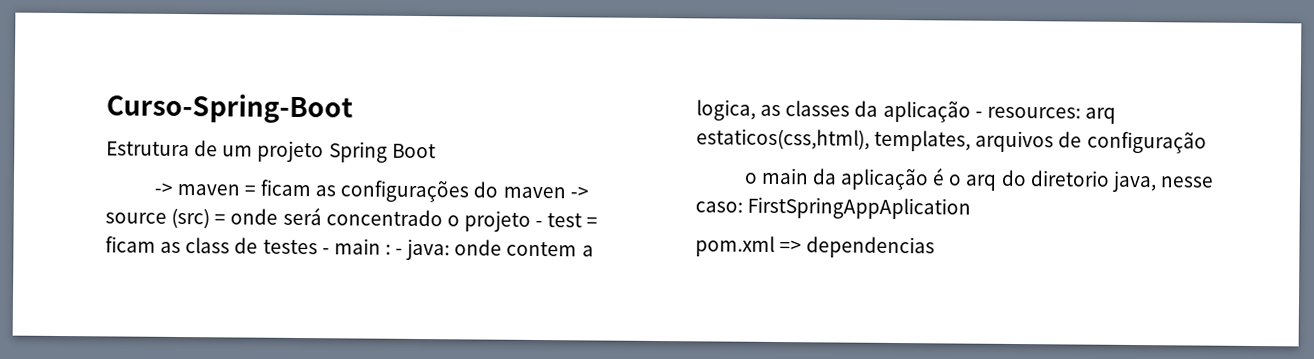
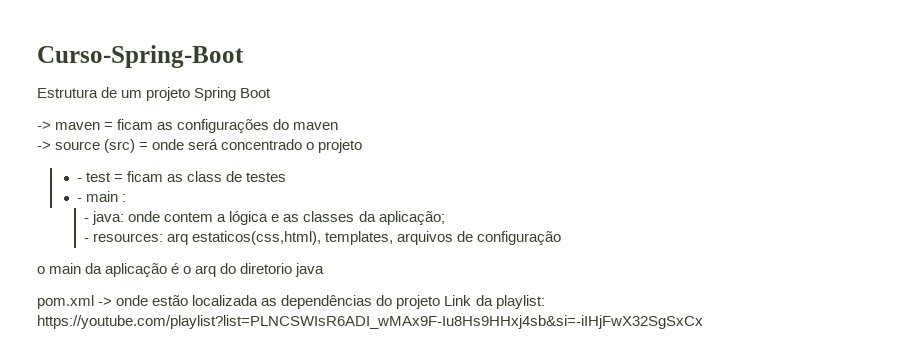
- -> maven = ficam as configurações do maven -> source (src) = onde será concentrado o projeto - test = ficam as class de testes - main : - java: onde contem a logica, as classes da aplicação - resources: arq estaticos(css,html), templates, arquivos de configuração
+ -> maven = ficam as configurações do maven
+ -> source (src) = onde será concentrado o projeto
+ - test = ficam as class de testes
+ - main :
+ - java: onde contem a lógica e as classes da aplicação;
+ - resources: arq estaticos(css,html), templates, arquivos de configuração
- o main da aplicação é o arq do diretorio java, nesse caso: FirstSpringAppAplication
- pom.xml => dependencias
+ o main da aplicação é o arq do diretorio java
+ pom.xml -> onde estão localizada as dependências do projeto Link da playlist: https://youtube.com/playlist?list=PLNCSWIsR6ADI_wMAx9F-Iu8Hs9HHxj4sb&si=-iIHjFwX32SgSxCx

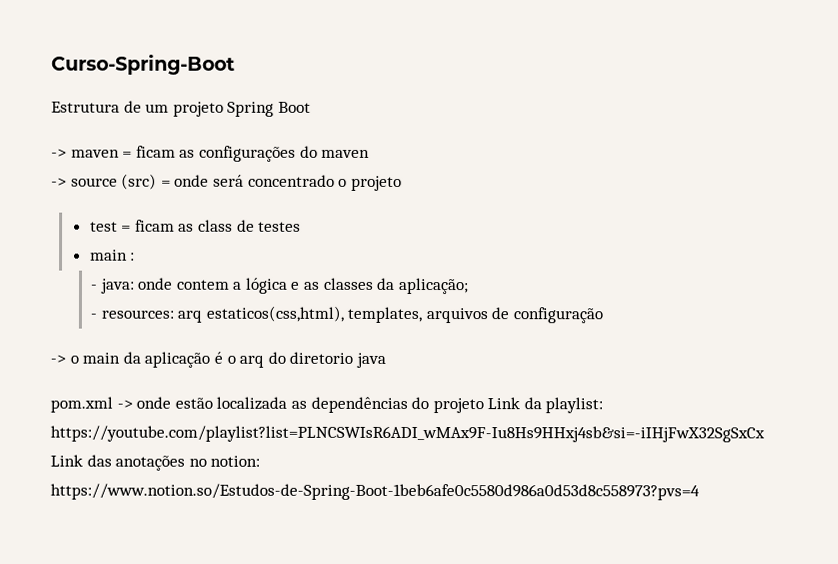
- - test = ficam as class de testes
+ test = ficam as class de testes
- - main :
+ main :
- o main da aplicação é o arq do diretorio java
+ -> o main da aplicação é o arq do diretorio java
- pom.xml -> onde estão localizada as dependências do projeto Link da playlist: https://youtube.com/playlist?list=PLNCSWIsR6ADI_wMAx9F-Iu8Hs9HHxj4sb&si=-iIHjFwX32SgSxCx
+ pom.xml -> onde estão localizada as dependências do projeto Link da playlist: https://youtube.com/playlist?list=PLNCSWIsR6ADI_wMAx9F-Iu8Hs9HHxj4sb&si=-iIHjFwX32SgSxCx Link das anotações no notion: https://www.notion.so/Estudos-de-Spring-Boot-1beb6afe0c5580d986a0d53d8c558973?pvs=4

